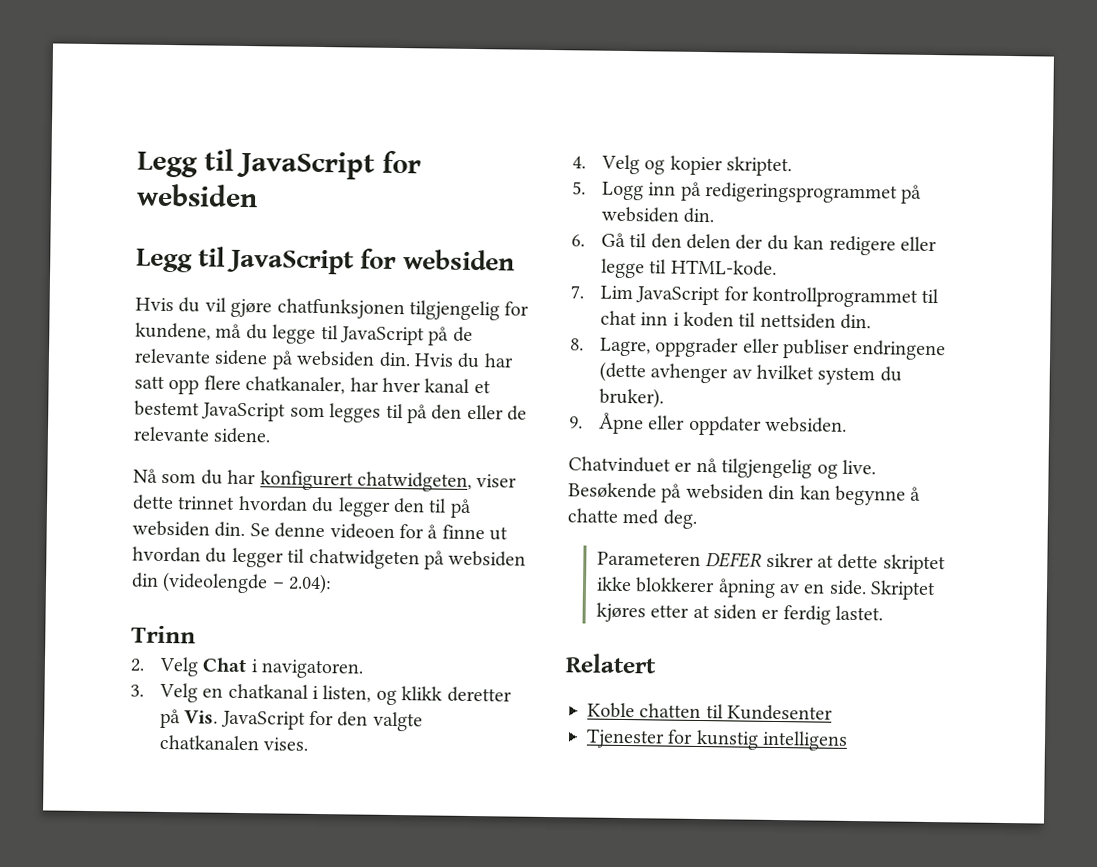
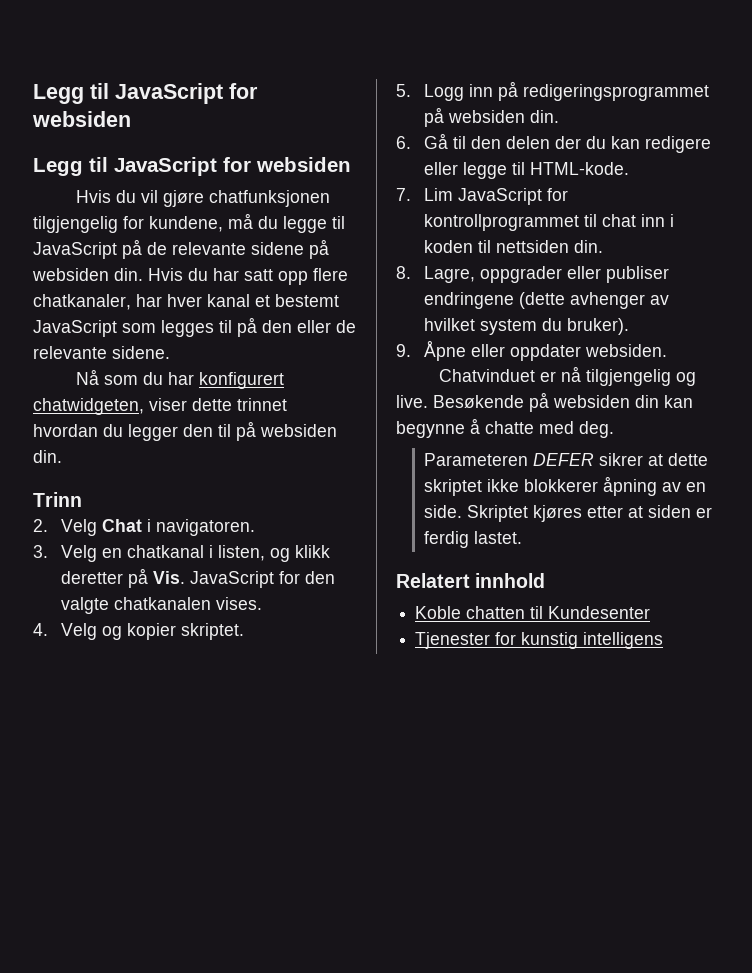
- Se denne videoen for å finne ut hvordan du legger til chatwidgeten på websiden din (videolengde – 2.04):
- Relatert
+ Relatert innhold

